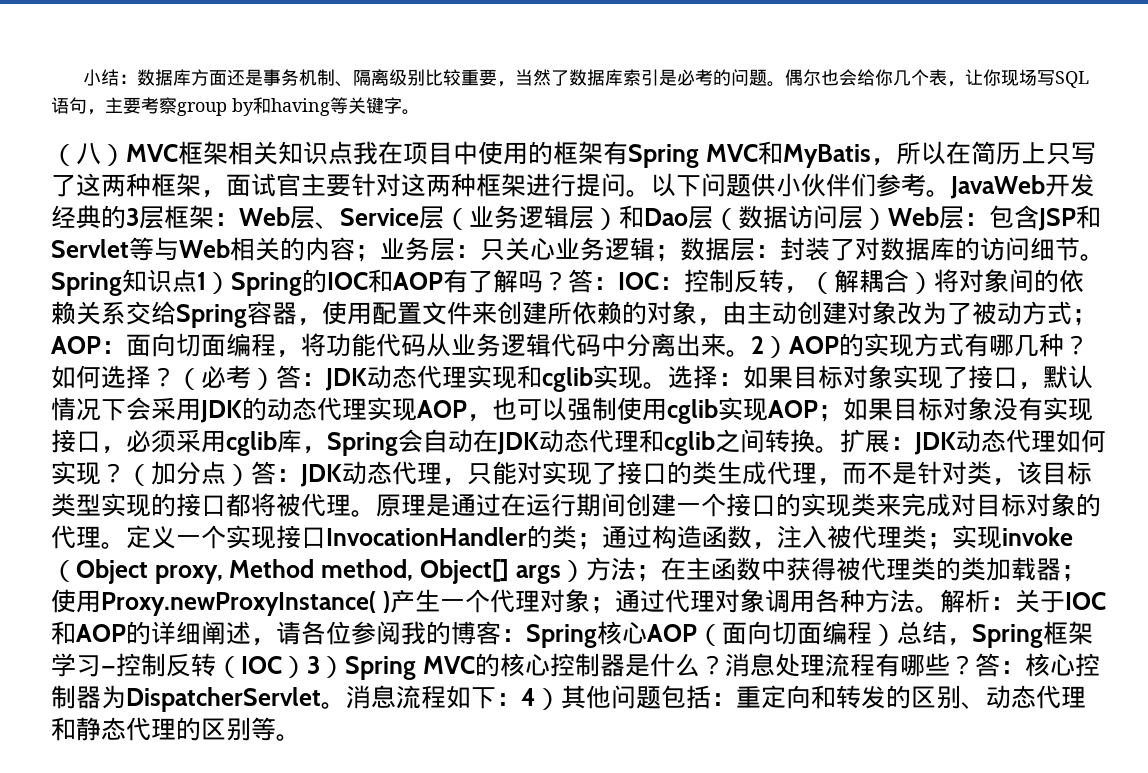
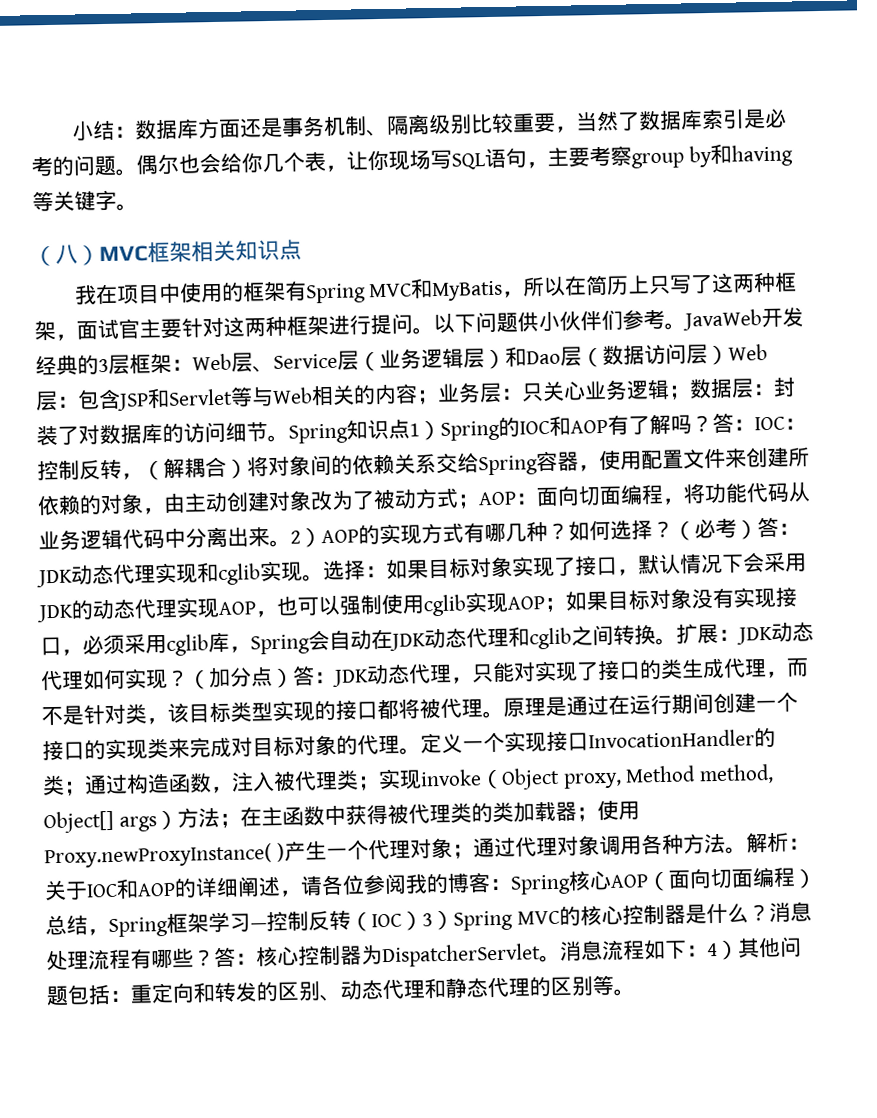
- （八）MVC框架相关知识点我在项目中使用的框架有Spring MVC和MyBatis，所以在简历上只写了这两种框架，面试官主要针对这两种框架进行提问。
+ （八）MVC框架相关知识点
+ 我在项目中使用的框架有Spring MVC和MyBatis，所以在简历上只写了这两种框架，面试官主要针对这两种框架进行提问。

